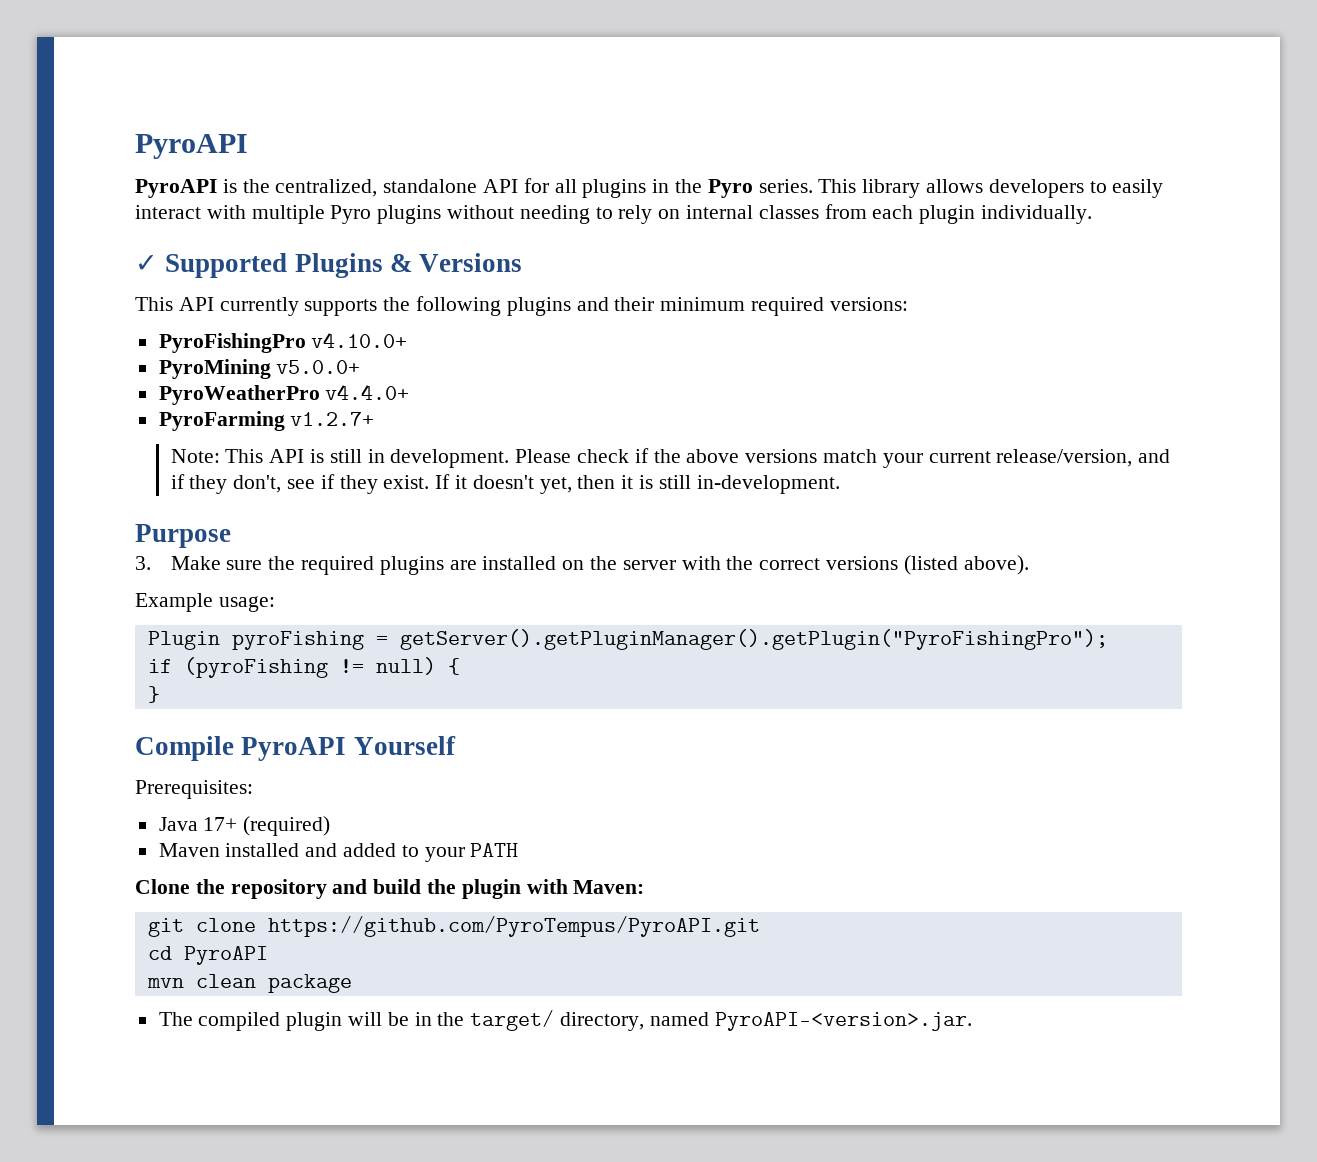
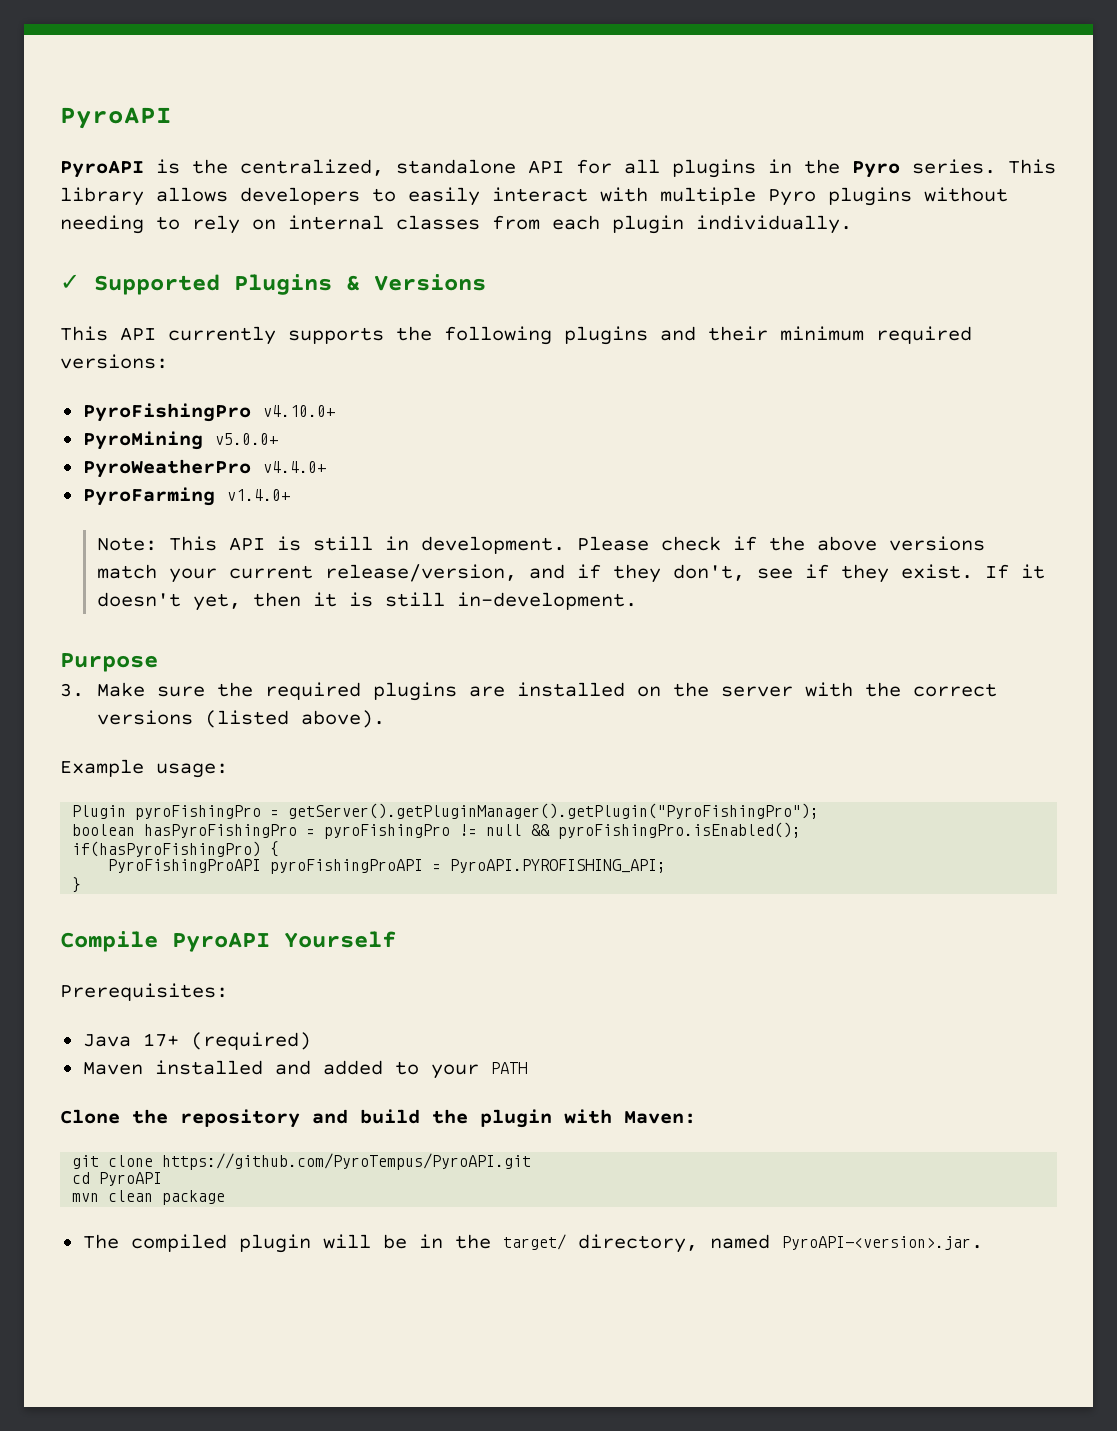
- PyroFarming v1.2.7+
+ PyroFarming v1.4.0+
- Plugin pyroFishing = getServer().getPluginManager().getPlugin("PyroFishingPro");
+ Plugin pyroFishingPro = getServer().getPluginManager().getPlugin("PyroFishingPro");
- if (pyroFishing != null) {
+ boolean hasPyroFishingPro = pyroFishingPro != null && pyroFishingPro.isEnabled();
+ if(hasPyroFishingPro) {
+ PyroFishingProAPI pyroFishingProAPI = PyroAPI.PYROFISHING_API;

